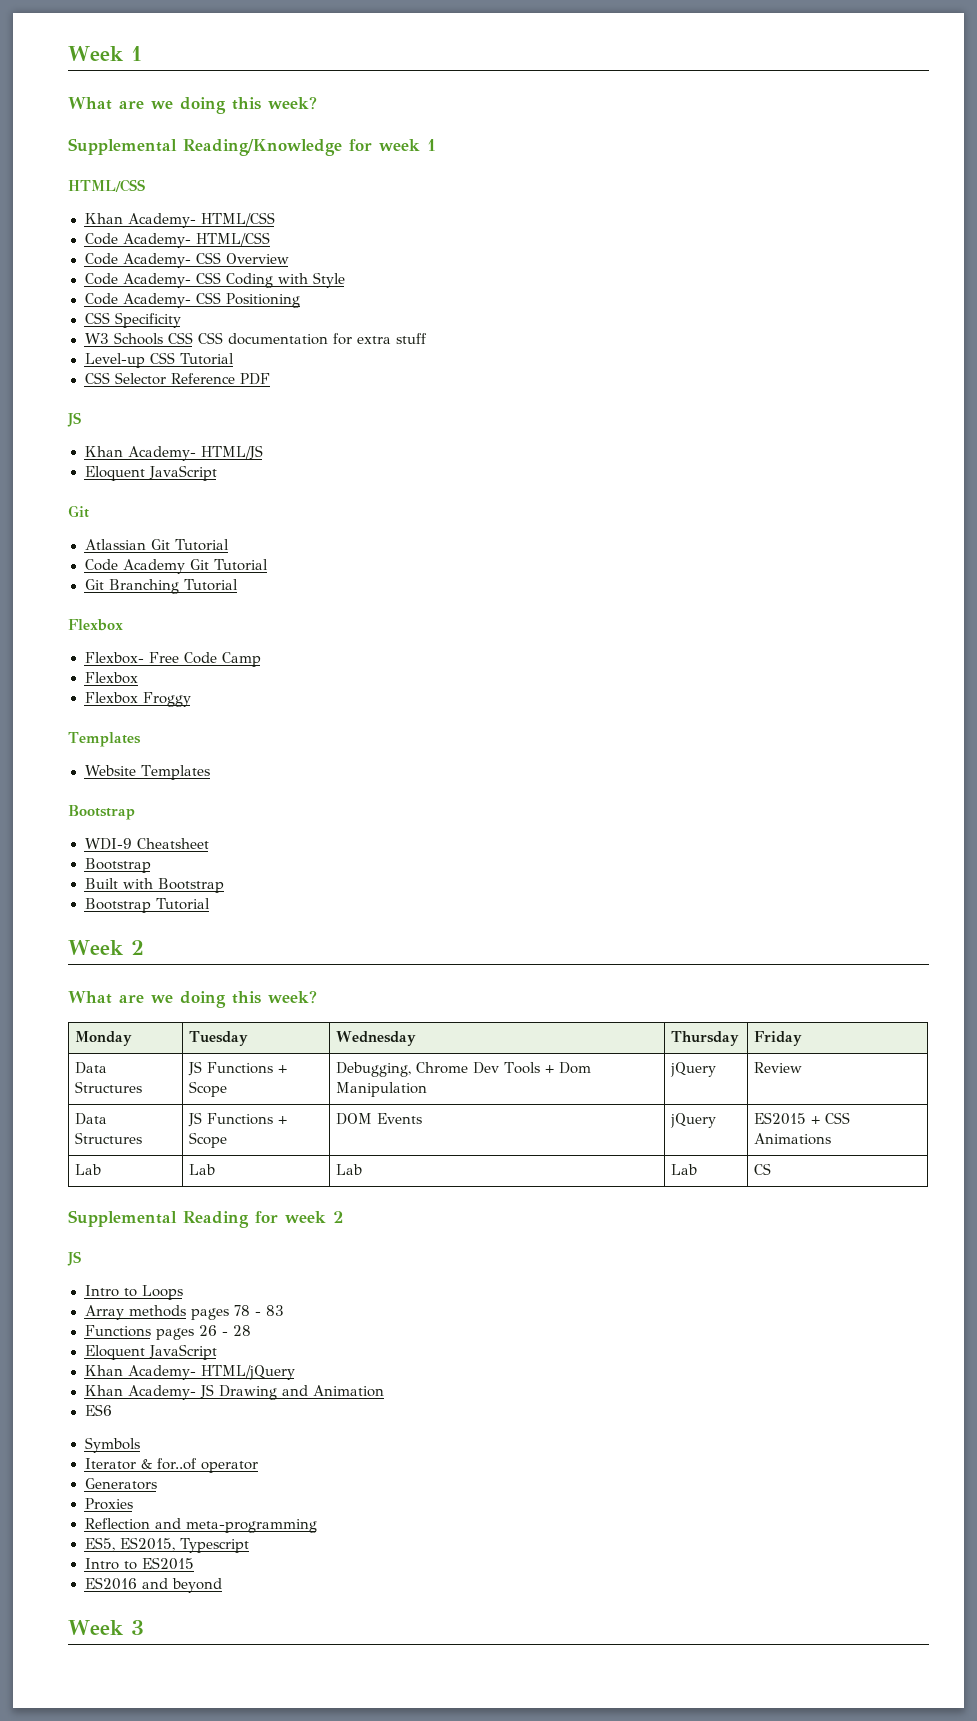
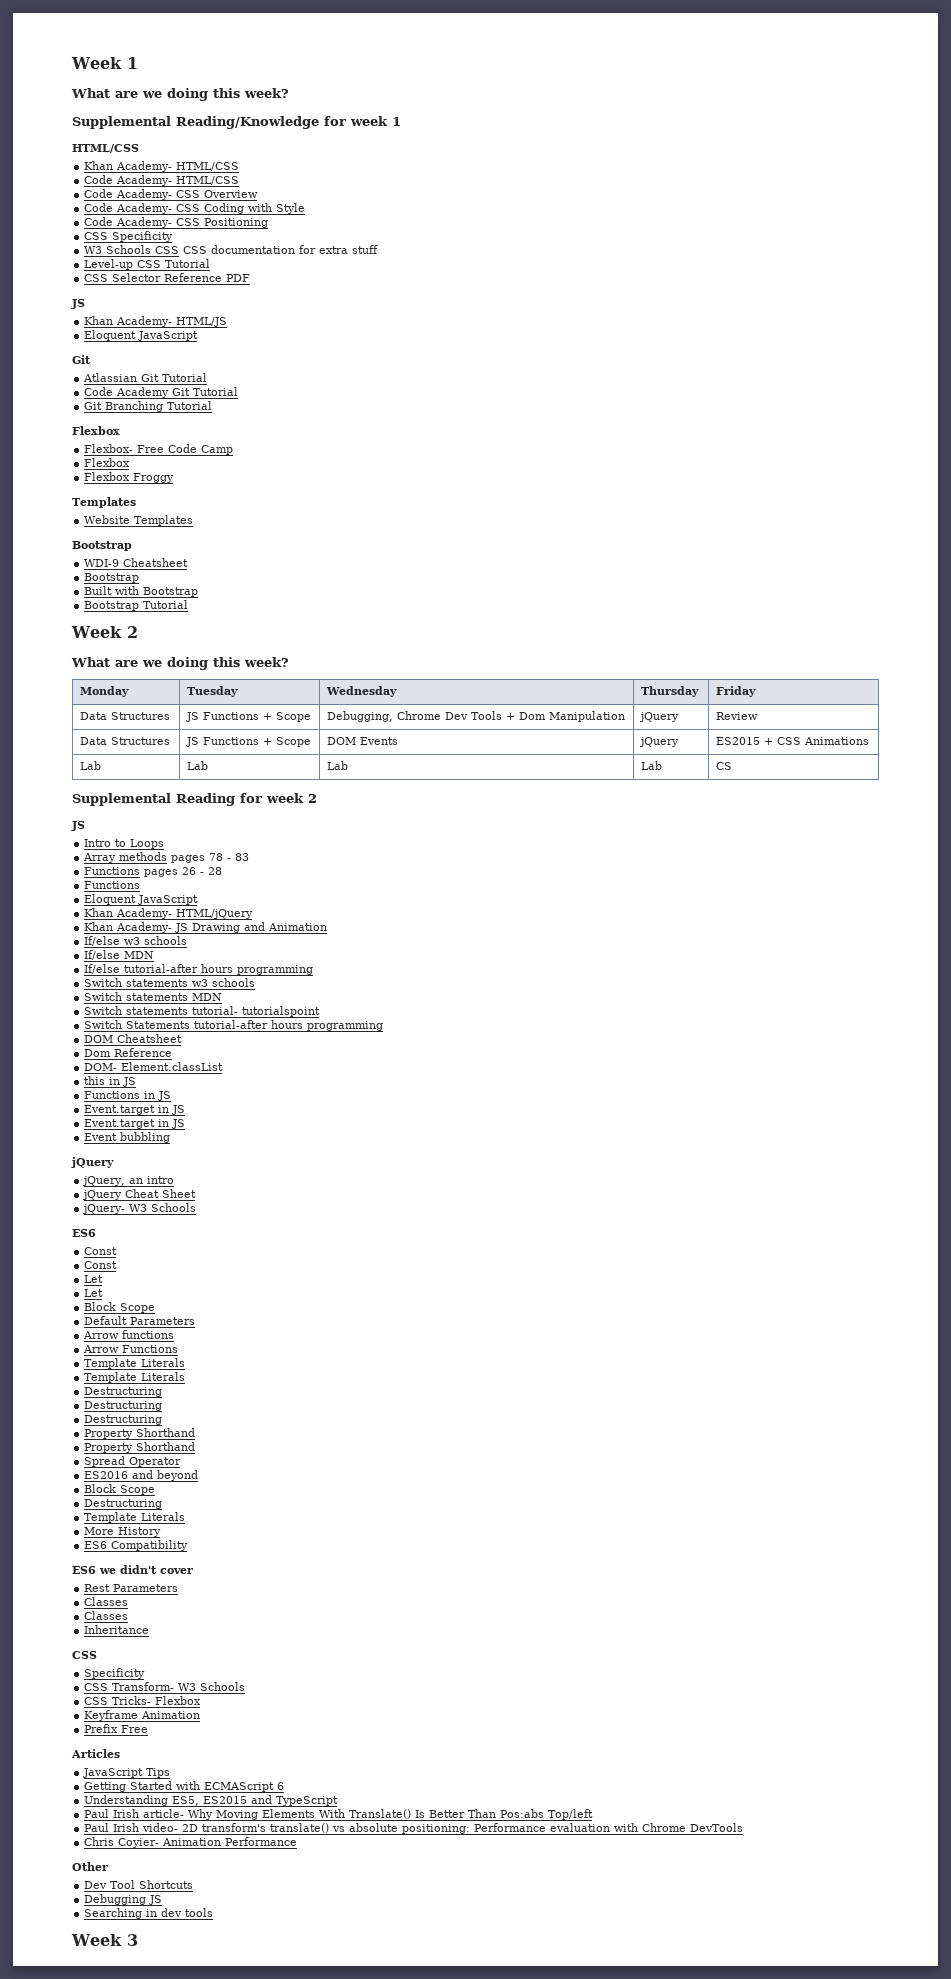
  Functions pages 26 - 28
+ Functions
+ If/else w3 schools
+ If/else MDN
+ If/else tutorial-after hours programming
+ Switch statements w3 schools
+ Switch statements MDN
+ Switch statements tutorial- tutorialspoint
+ Switch Statements tutorial-after hours programming
+ DOM Cheatsheet
+ Dom Reference
+ DOM- Element.classList
+ this in JS
+ Functions in JS
+ Event.target in JS
+ Event.target in JS
+ Event bubbling
+ jQuery
+ jQuery, an intro
+ jQuery Cheat Sheet
+ jQuery- W3 Schools
  ES6
- Symbols
- Iterator & for..of operator
- Generators
- Proxies
- Reflection and meta-programming
- ES5, ES2015, Typescript
- Intro to ES2015
+ Const
+ Const
+ Let
+ Let
+ Block Scope
+ Default Parameters
+ Arrow functions
+ Arrow Functions
+ Template Literals
+ Template Literals
+ Destructuring
+ Destructuring
+ Destructuring
+ Property Shorthand
+ Property Shorthand
+ Spread Operator
  ES2016 and beyond
+ Block Scope
+ Destructuring
+ Template Literals
+ More History
+ ES6 Compatibility
+ ES6 we didn't cover
+ Rest Parameters
+ Classes
+ Classes
+ Inheritance
+ CSS
+ Specificity
+ CSS Transform- W3 Schools
+ CSS Tricks- Flexbox
+ Keyframe Animation
+ Prefix Free
+ Articles
+ JavaScript Tips
+ Getting Started with ECMAScript 6
+ Understanding ES5, ES2015 and TypeScript
+ Paul Irish article- Why Moving Elements With Translate() Is Better Than Pos:abs Top/left
+ Paul Irish video- 2D transform's translate() vs absolute positioning: Performance evaluation with Chrome DevTools
+ Chris Coyier- Animation Performance
+ Other
+ Dev Tool Shortcuts
+ Debugging JS
+ Searching in dev tools

